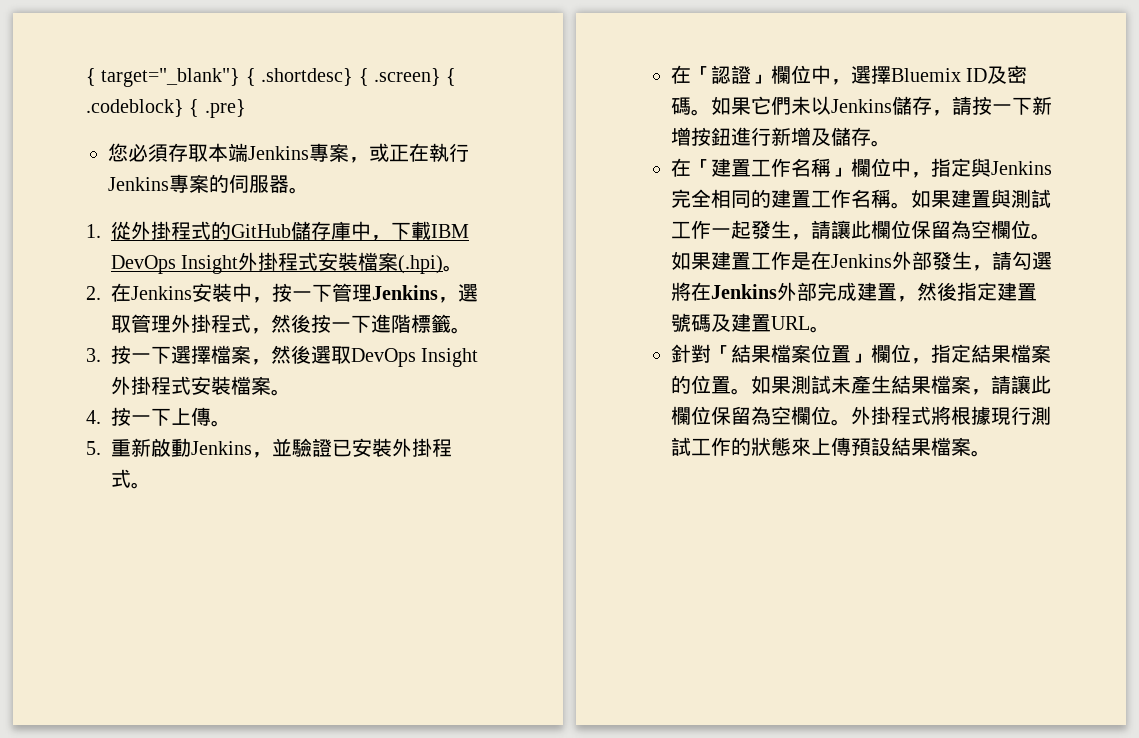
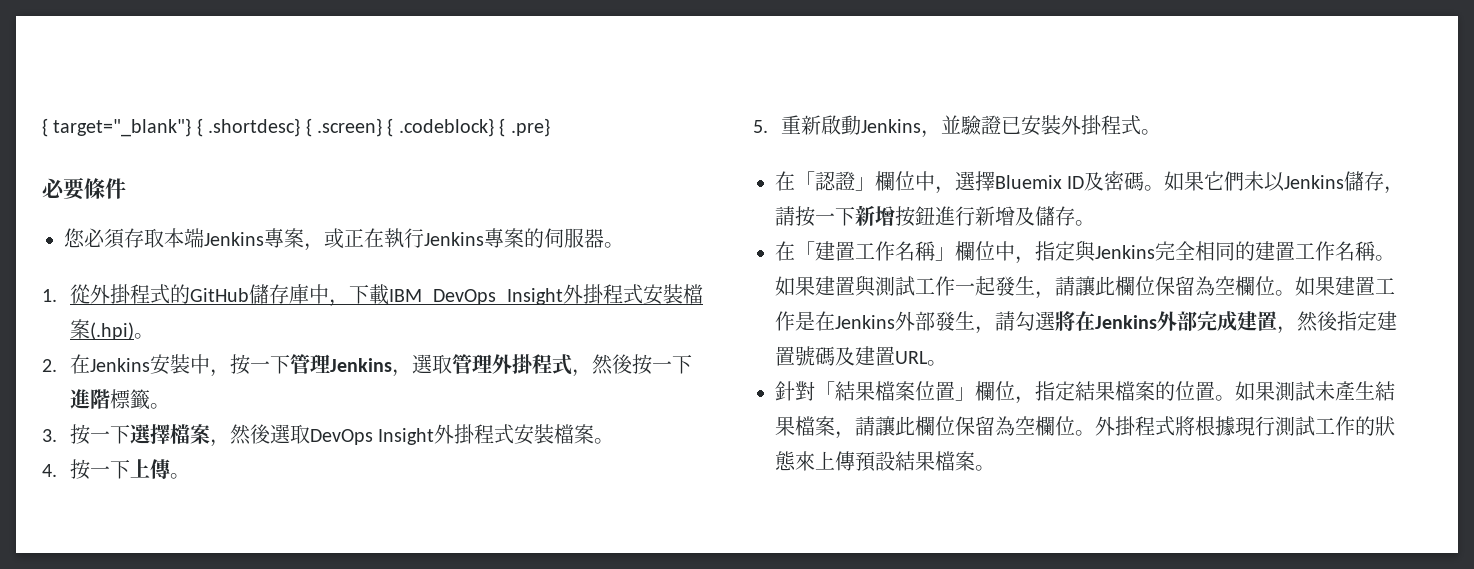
+ 必要條件

